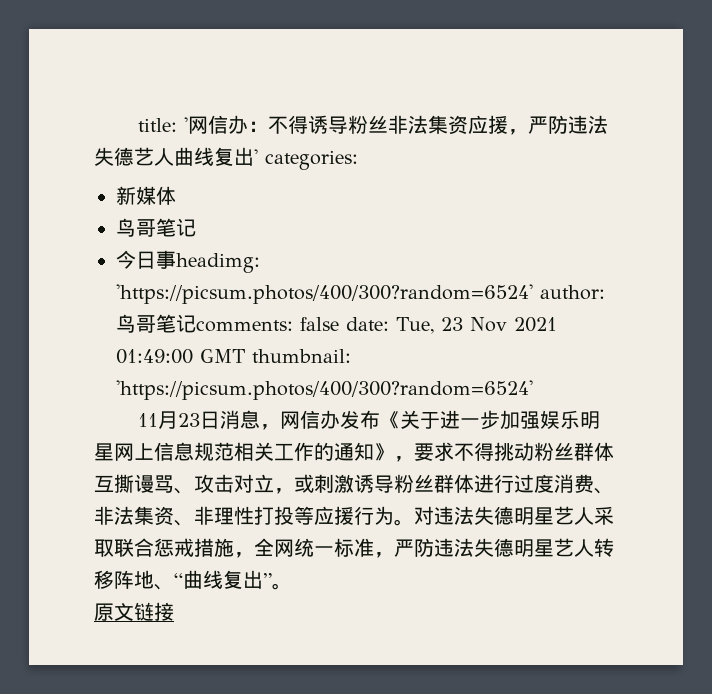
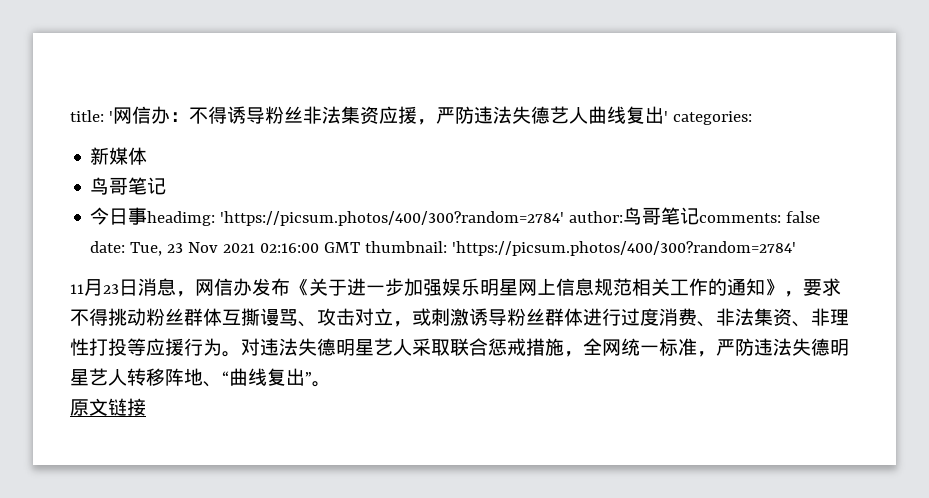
- 今日事headimg: 'https://picsum.photos/400/300?random=6524' author:鸟哥笔记comments: false date: Tue, 23 Nov 2021 01:49:00 GMT thumbnail: 'https://picsum.photos/400/300?random=6524'
+ 今日事headimg: 'https://picsum.photos/400/300?random=2784' author:鸟哥笔记comments: false date: Tue, 23 Nov 2021 02:16:00 GMT thumbnail: 'https://picsum.photos/400/300?random=2784'

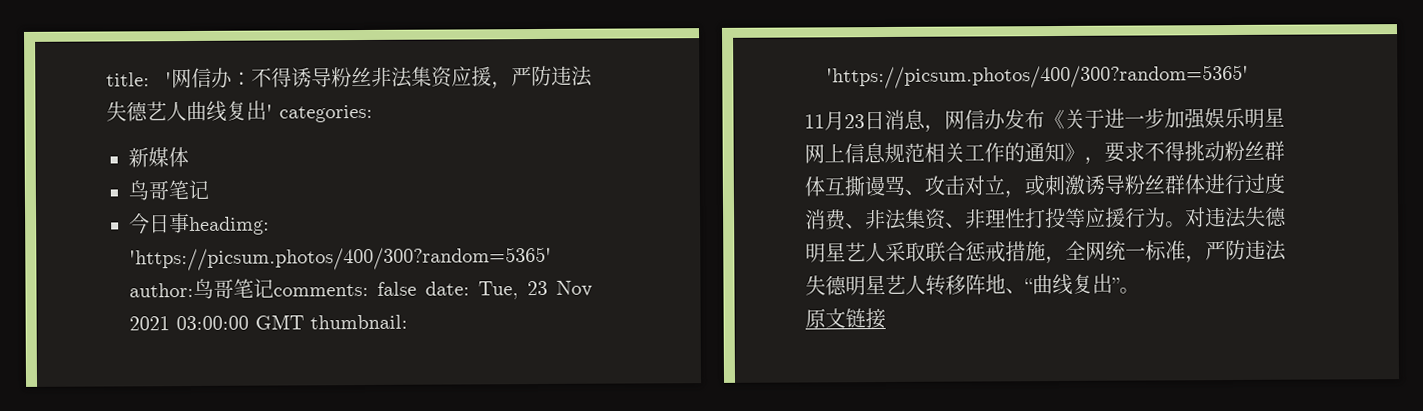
- 今日事headimg: 'https://picsum.photos/400/300?random=2784' author:鸟哥笔记comments: false date: Tue, 23 Nov 2021 02:16:00 GMT thumbnail: 'https://picsum.photos/400/300?random=2784'
+ 今日事headimg: 'https://picsum.photos/400/300?random=5365' author:鸟哥笔记comments: false date: Tue, 23 Nov 2021 03:00:00 GMT thumbnail: 'https://picsum.photos/400/300?random=5365'

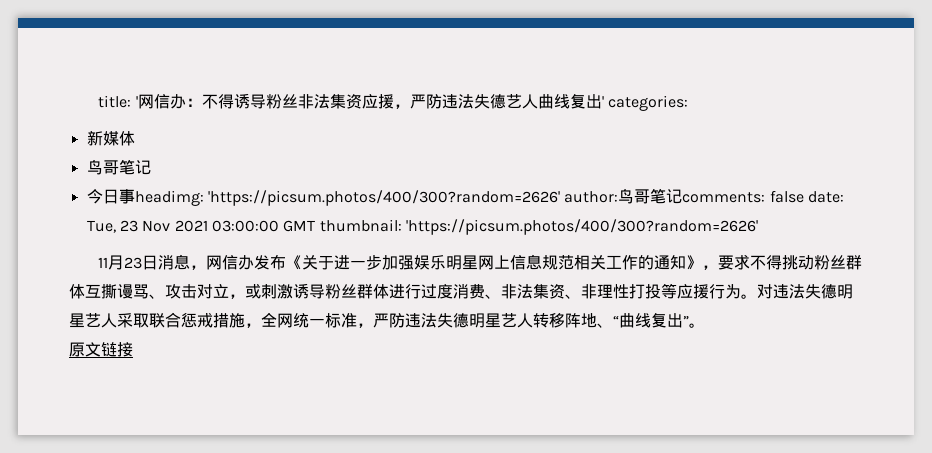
- 今日事headimg: 'https://picsum.photos/400/300?random=5365' author:鸟哥笔记comments: false date: Tue, 23 Nov 2021 03:00:00 GMT thumbnail: 'https://picsum.photos/400/300?random=5365'
+ 今日事headimg: 'https://picsum.photos/400/300?random=2626' author:鸟哥笔记comments: false date: Tue, 23 Nov 2021 03:00:00 GMT thumbnail: 'https://picsum.photos/400/300?random=2626'

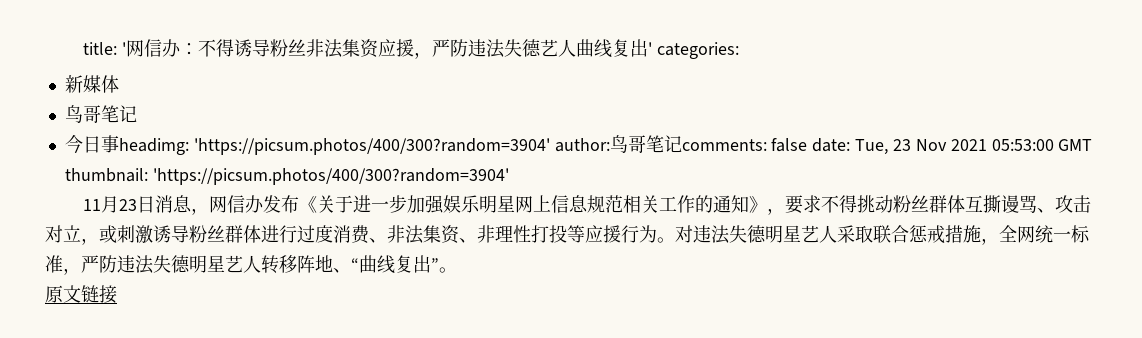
- 今日事headimg: 'https://picsum.photos/400/300?random=2626' author:鸟哥笔记comments: false date: Tue, 23 Nov 2021 03:00:00 GMT thumbnail: 'https://picsum.photos/400/300?random=2626'
+ 今日事headimg: 'https://picsum.photos/400/300?random=3904' author:鸟哥笔记comments: false date: Tue, 23 Nov 2021 05:53:00 GMT thumbnail: 'https://picsum.photos/400/300?random=3904'

